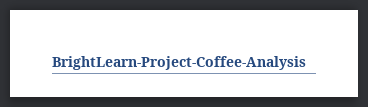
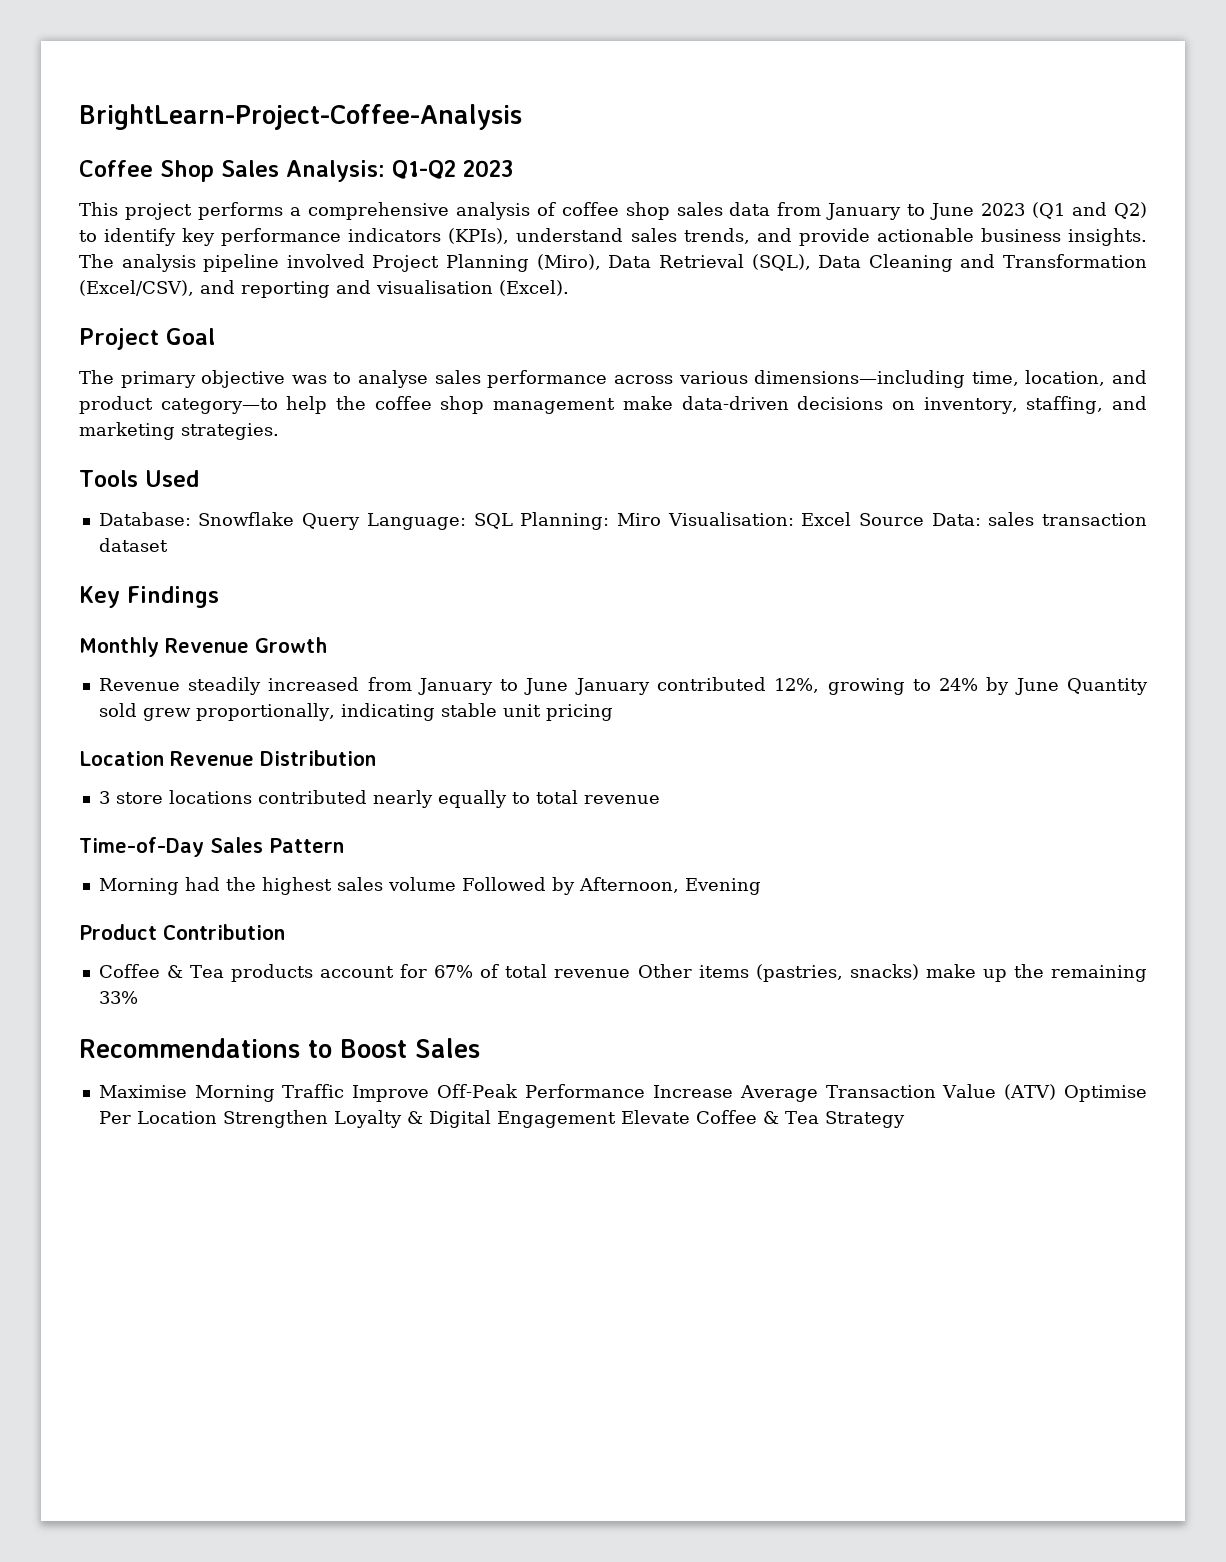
+ Coffee Shop Sales Analysis: Q1-Q2 2023
+ This project performs a comprehensive analysis of coffee shop sales data from January to June 2023 (Q1 and Q2) to identify key performance indicators (KPIs), understand sales trends, and provide actionable business insights. The analysis pipeline involved Project Planning (Miro), Data Retrieval (SQL), Data Cleaning and Transformation (Excel/CSV), and reporting and visualisation (Excel).
+ Project Goal
+ The primary objective was to analyse sales performance across various dimensions—including time, location, and product category—to help the coffee shop management make data-driven decisions on inventory, staffing, and marketing strategies.
+ Tools Used
+ Database: Snowflake Query Language: SQL Planning: Miro Visualisation: Excel Source Data: sales transaction dataset
+ Key Findings
+ Monthly Revenue Growth
+ Revenue steadily increased from January to June January contributed 12%, growing to 24% by June Quantity sold grew proportionally, indicating stable unit pricing
+ Location Revenue Distribution
+ 3 store locations contributed nearly equally to total revenue
+ Time-of-Day Sales Pattern
+ Morning had the highest sales volume Followed by Afternoon, Evening
+ Product Contribution
+ Coffee & Tea products account for 67% of total revenue Other items (pastries, snacks) make up the remaining 33%
+ Recommendations to Boost Sales
+ Maximise Morning Traffic Improve Off-Peak Performance Increase Average Transaction Value (ATV) Optimise Per Location Strengthen Loyalty & Digital Engagement Elevate Coffee & Tea Strategy

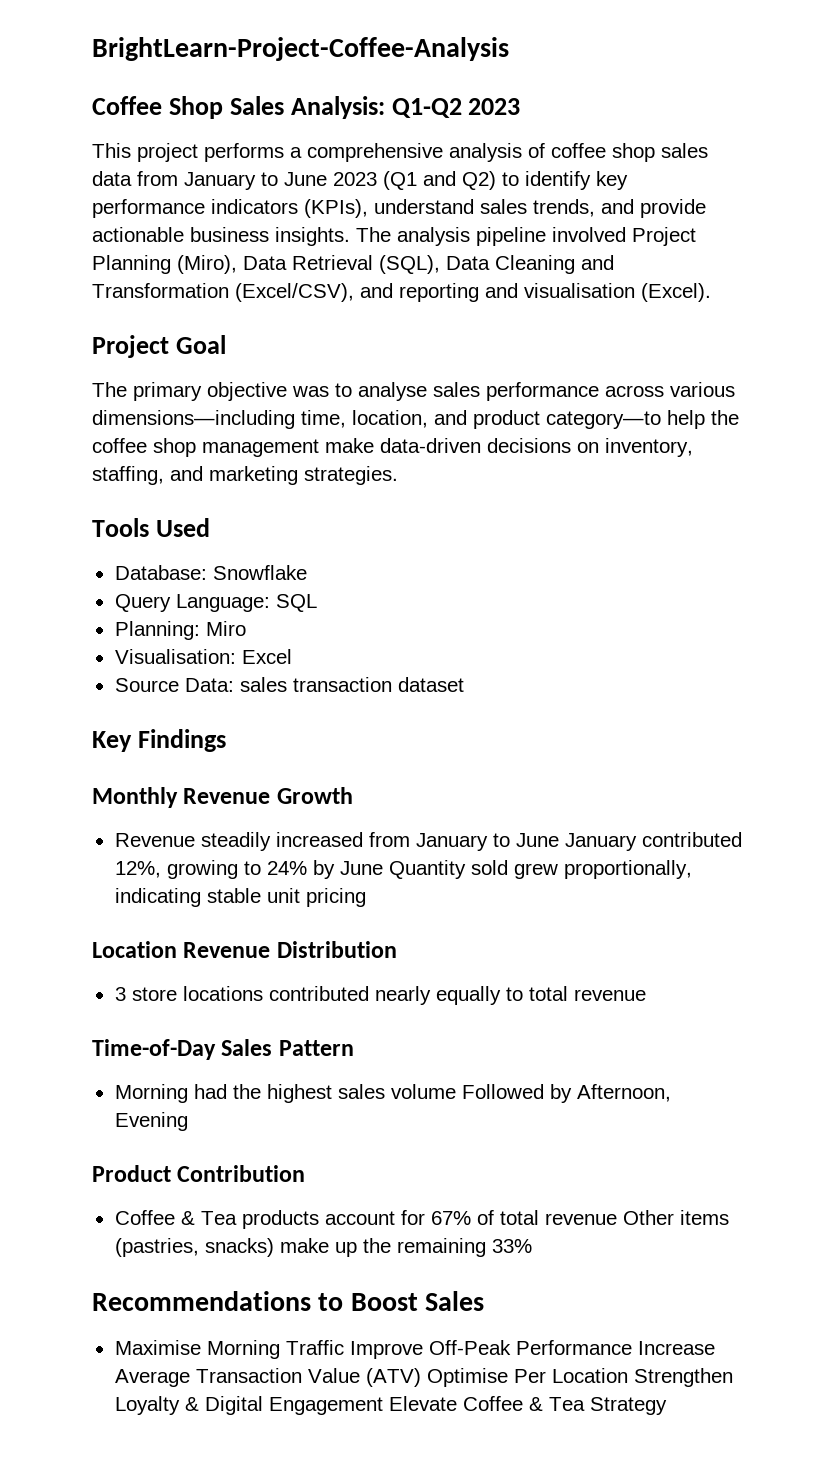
- Database: Snowflake Query Language: SQL Planning: Miro Visualisation: Excel Source Data: sales transaction dataset
+ Database: Snowflake
+ Query Language: SQL
+ Planning: Miro
+ Visualisation: Excel
+ Source Data: sales transaction dataset

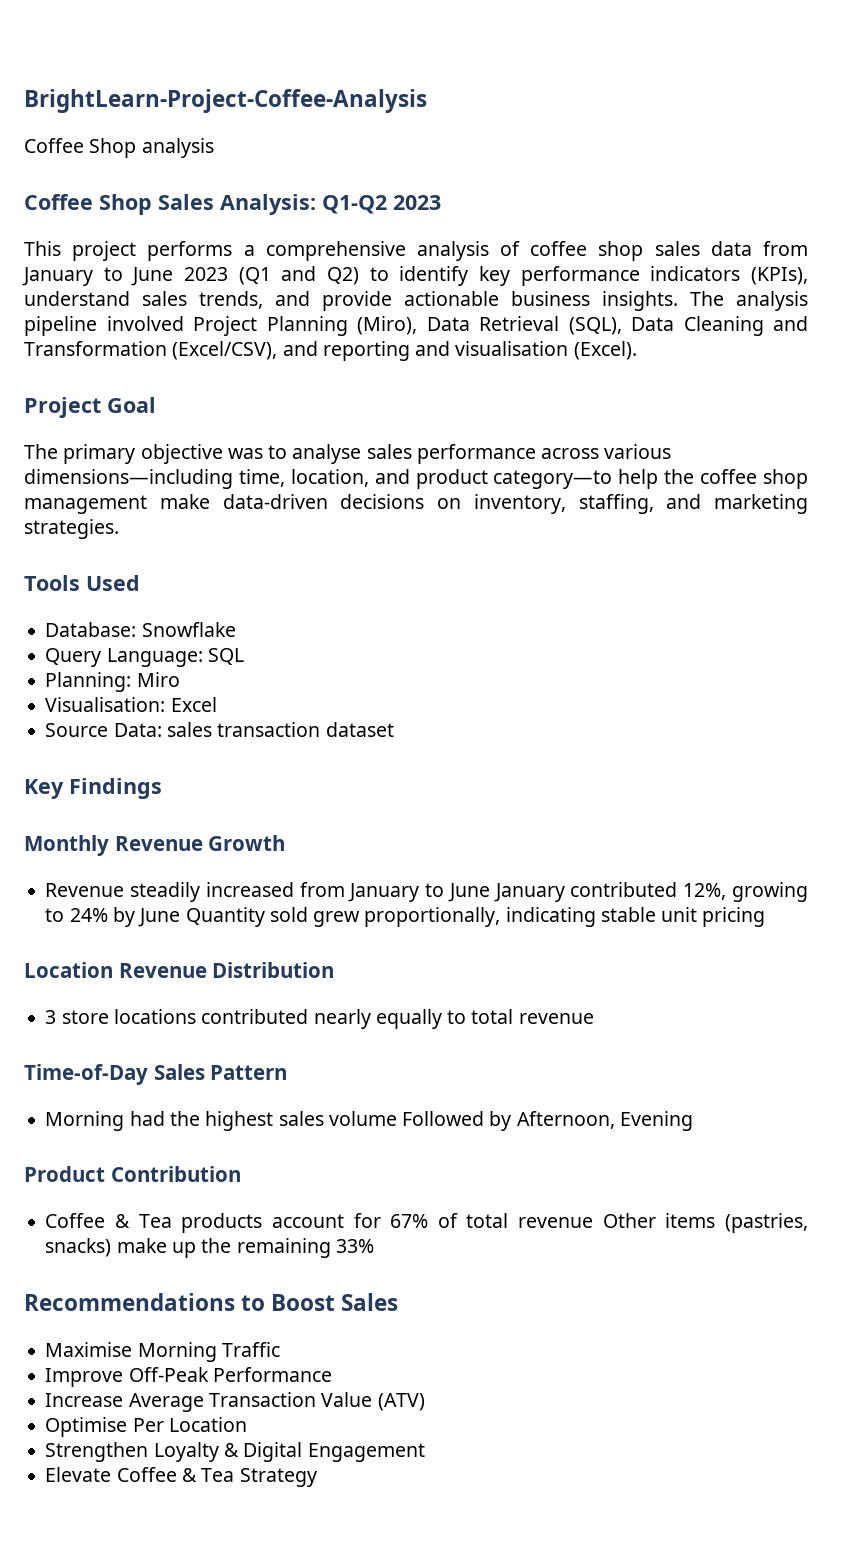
+ Coffee Shop analysis
- Maximise Morning Traffic Improve Off-Peak Performance Increase Average Transaction Value (ATV) Optimise Per Location Strengthen Loyalty & Digital Engagement Elevate Coffee & Tea Strategy
+ Maximise Morning Traffic
+ Improve Off-Peak Performance
+ Increase Average Transaction Value (ATV)
+ Optimise Per Location
+ Strengthen Loyalty & Digital Engagement
+ Elevate Coffee & Tea Strategy

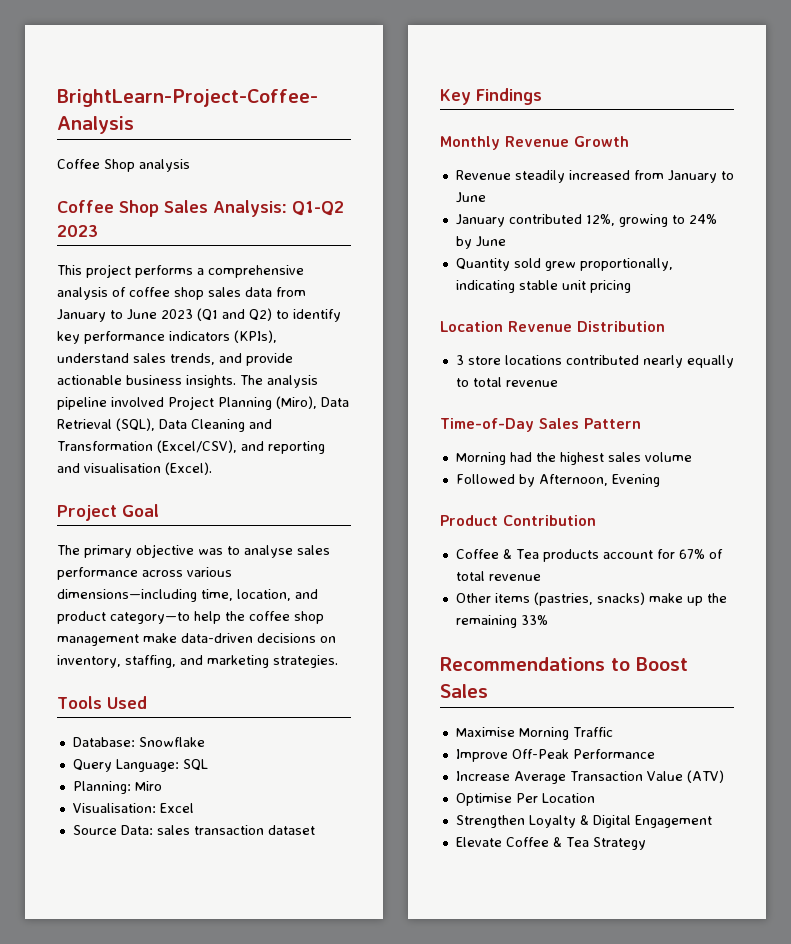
- Revenue steadily increased from January to June January contributed 12%, growing to 24% by June Quantity sold grew proportionally, indicating stable unit pricing
+ Revenue steadily increased from January to June
+ January contributed 12%, growing to 24% by June
+ Quantity sold grew proportionally, indicating stable unit pricing
- Morning had the highest sales volume Followed by Afternoon, Evening
+ Morning had the highest sales volume
+ Followed by Afternoon, Evening
- Coffee & Tea products account for 67% of total revenue Other items (pastries, snacks) make up the remaining 33%
+ Coffee & Tea products account for 67% of total revenue
+ Other items (pastries, snacks) make up the remaining 33%

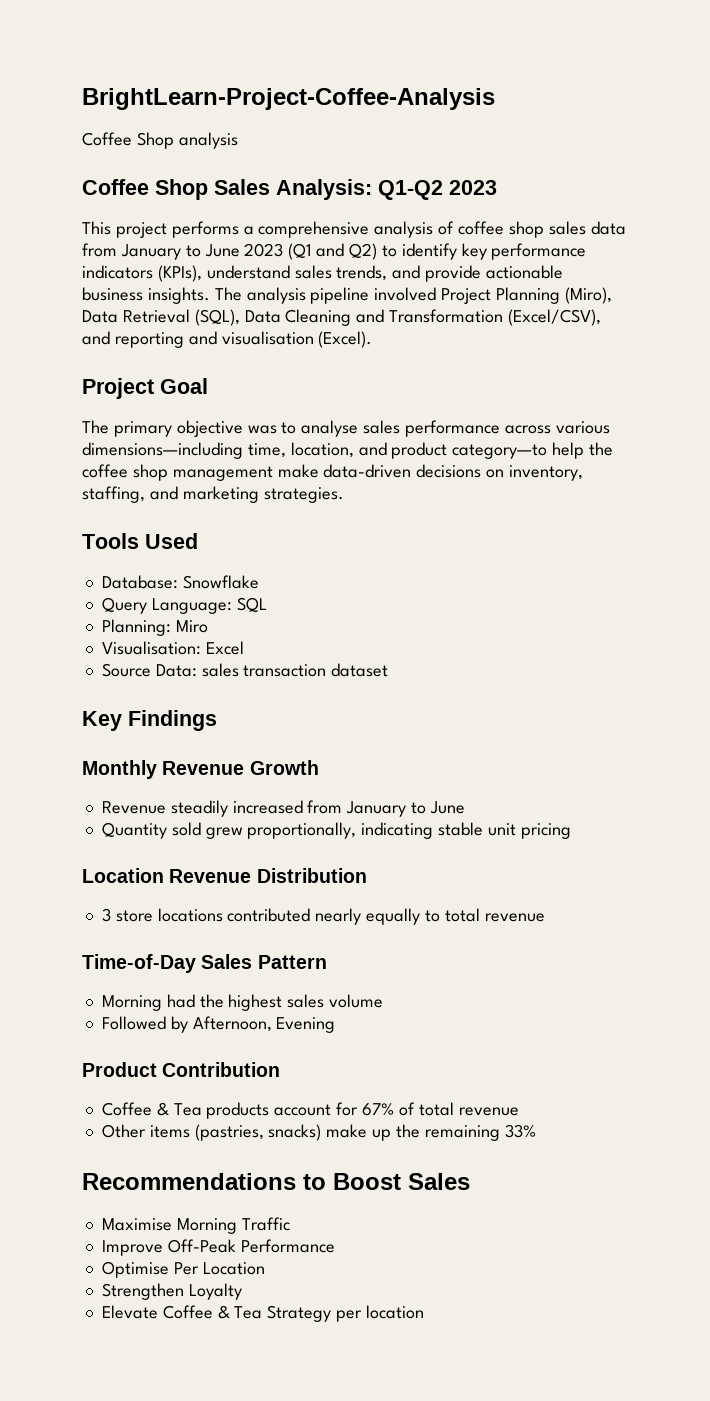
- January contributed 12%, growing to 24% by June
- Increase Average Transaction Value (ATV)
- Strengthen Loyalty & Digital Engagement
+ Strengthen Loyalty
- Elevate Coffee & Tea Strategy
+ Elevate Coffee & Tea Strategy per location

